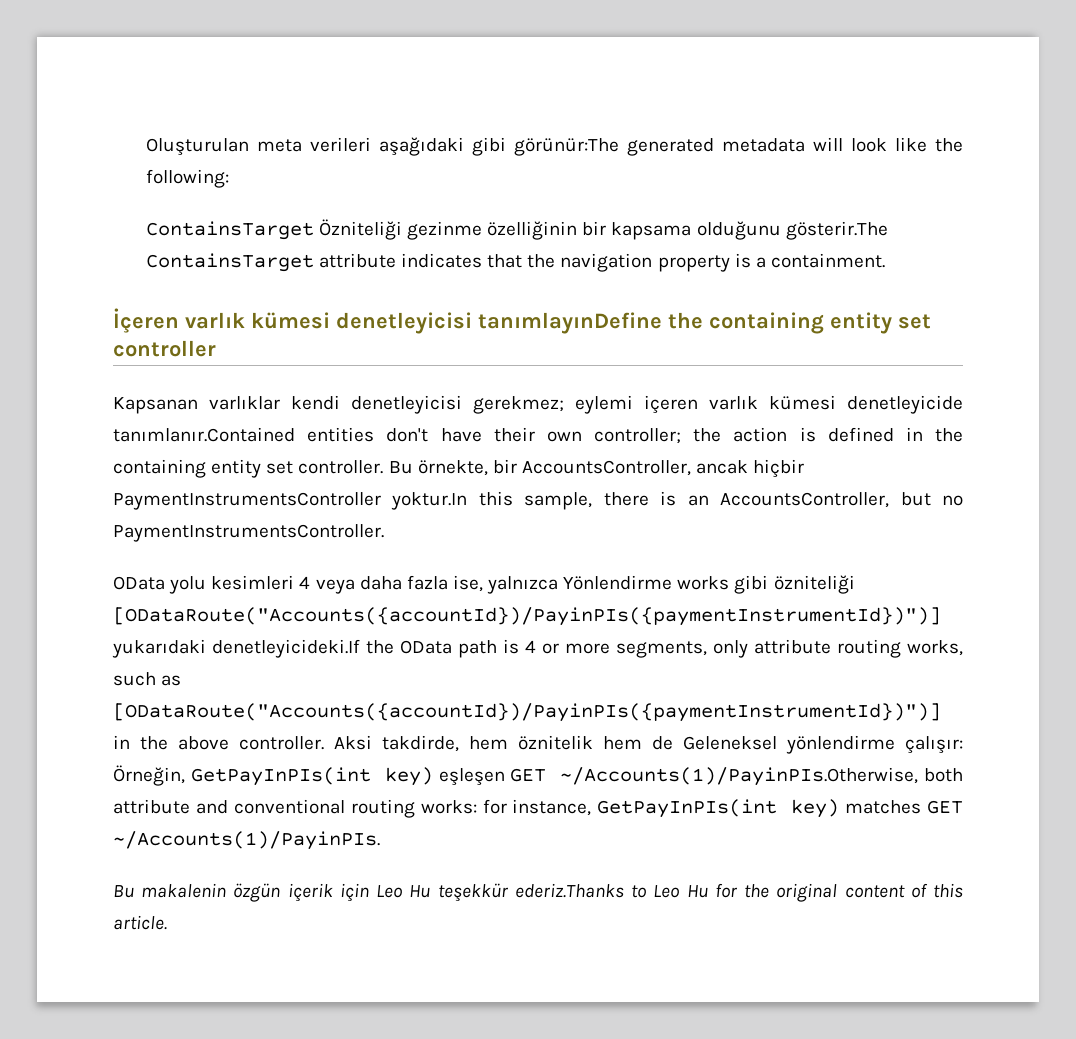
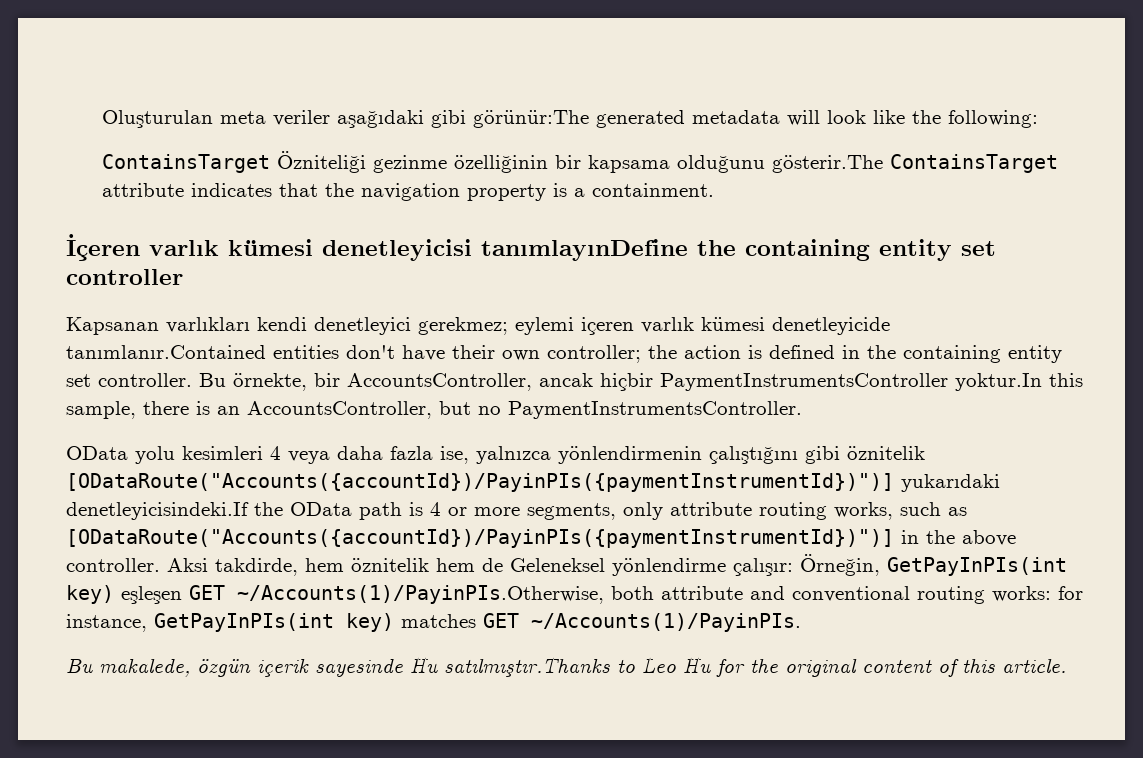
- Oluşturulan meta verileri aşağıdaki gibi görünür:The generated metadata will look like the following:
+ Oluşturulan meta veriler aşağıdaki gibi görünür:The generated metadata will look like the following:
- Kapsanan varlıklar kendi denetleyicisi gerekmez; eylemi içeren varlık kümesi denetleyicide tanımlanır.Contained entities don't have their own controller; the action is defined in the containing entity set controller.
+ Kapsanan varlıkları kendi denetleyici gerekmez; eylemi içeren varlık kümesi denetleyicide tanımlanır.Contained entities don't have their own controller; the action is defined in the containing entity set controller.
- OData yolu kesimleri 4 veya daha fazla ise, yalnızca Yönlendirme works gibi özniteliği [ODataRoute("Accounts({accountId})/PayinPIs({paymentInstrumentId})")] yukarıdaki denetleyicideki.If the OData path is 4 or more segments, only attribute routing works, such as [ODataRoute("Accounts({accountId})/PayinPIs({paymentInstrumentId})")] in the above controller.
+ OData yolu kesimleri 4 veya daha fazla ise, yalnızca yönlendirmenin çalıştığını gibi öznitelik [ODataRoute("Accounts({accountId})/PayinPIs({paymentInstrumentId})")] yukarıdaki denetleyicisindeki.If the OData path is 4 or more segments, only attribute routing works, such as [ODataRoute("Accounts({accountId})/PayinPIs({paymentInstrumentId})")] in the above controller.
- Bu makalenin özgün içerik için Leo Hu teşekkür ederiz.Thanks to Leo Hu for the original content of this article.
+ Bu makalede, özgün içerik sayesinde Hu satılmıştır.Thanks to Leo Hu for the original content of this article.

